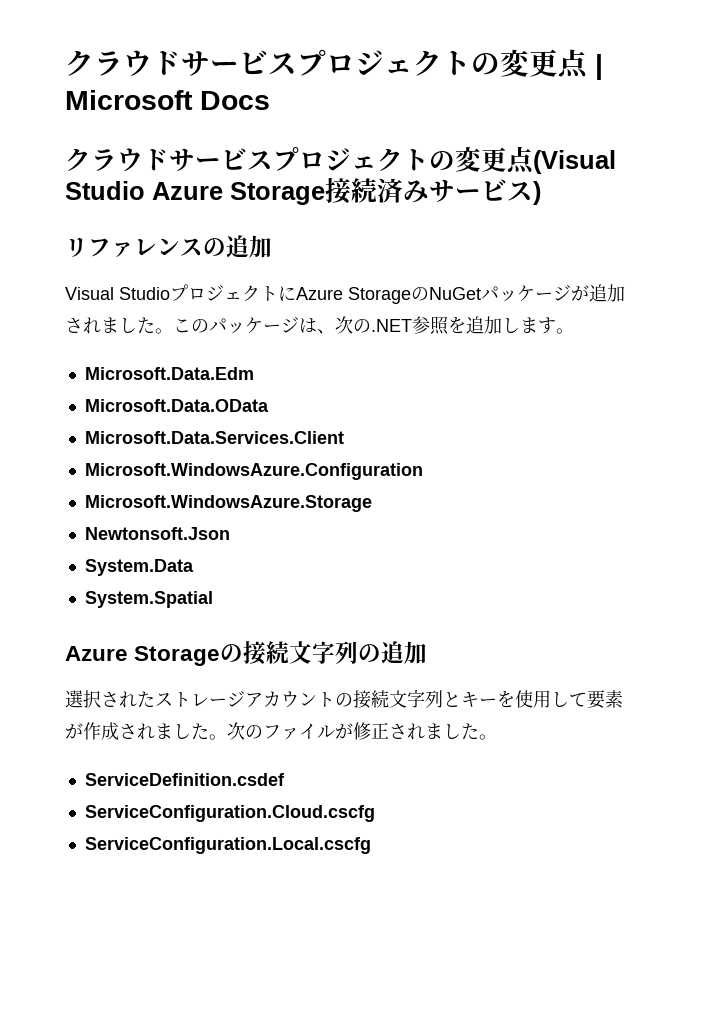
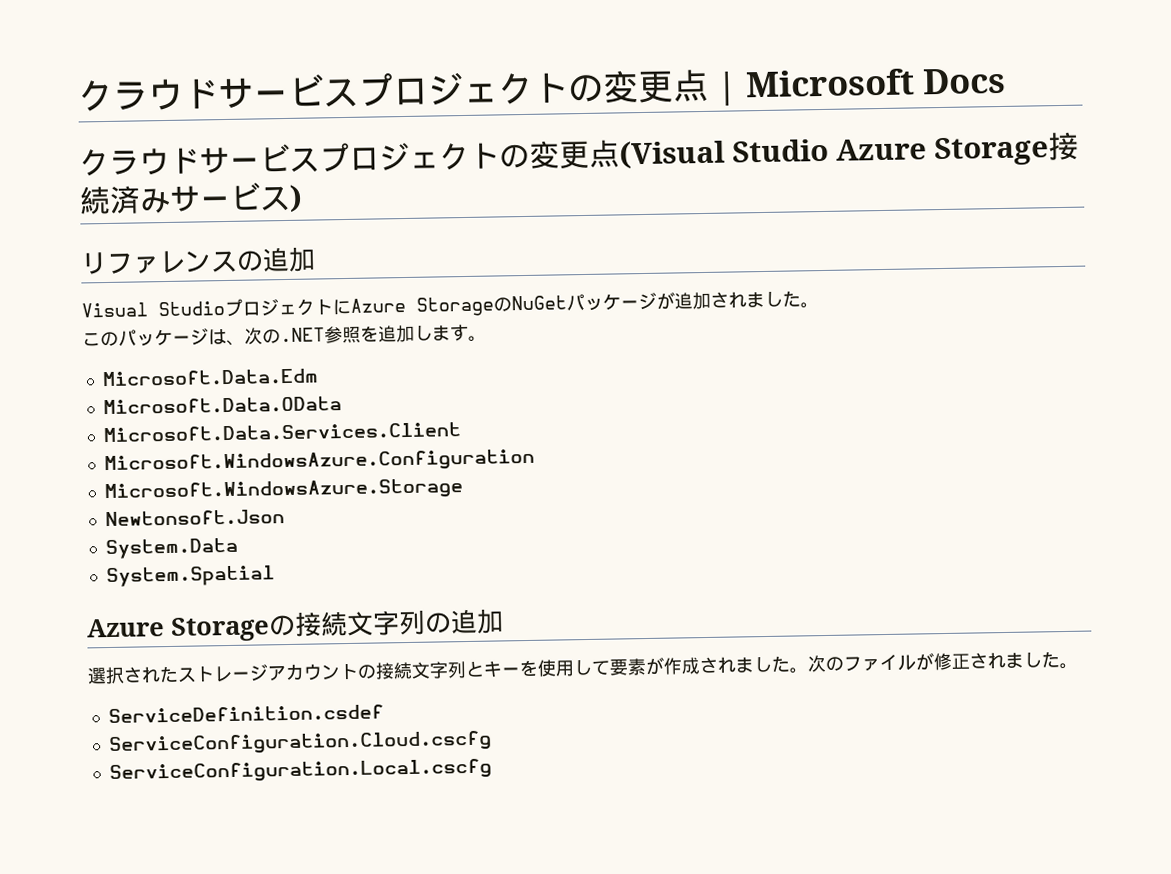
- Visual StudioプロジェクトにAzure StorageのNuGetパッケージが追加されました。このパッケージは、次の.NET参照を追加します。
+ Visual StudioプロジェクトにAzure StorageのNuGetパッケージが追加されました。
+ このパッケージは、次の.NET参照を追加します。

